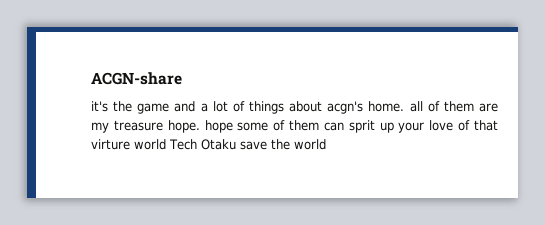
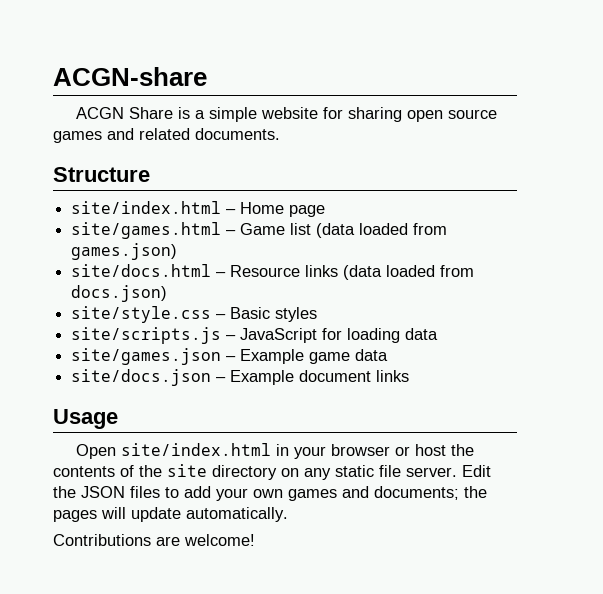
- it's the game and a lot of things about acgn's home. all of them are my treasure hope. hope some of them can sprit up your love of that virture world Tech Otaku save the world
+ ACGN Share is a simple website for sharing open source games and related documents.
+ Structure
+ site/index.html – Home page
+ site/games.html – Game list (data loaded from games.json)
+ site/docs.html – Resource links (data loaded from docs.json)
+ site/style.css – Basic styles
+ site/scripts.js – JavaScript for loading data
+ site/games.json – Example game data
+ site/docs.json – Example document links
+ Usage
+ Open site/index.html in your browser or host the contents of the site directory on any static file server. Edit the JSON files to add your own games and documents; the pages will update automatically.
+ Contributions are welcome!

